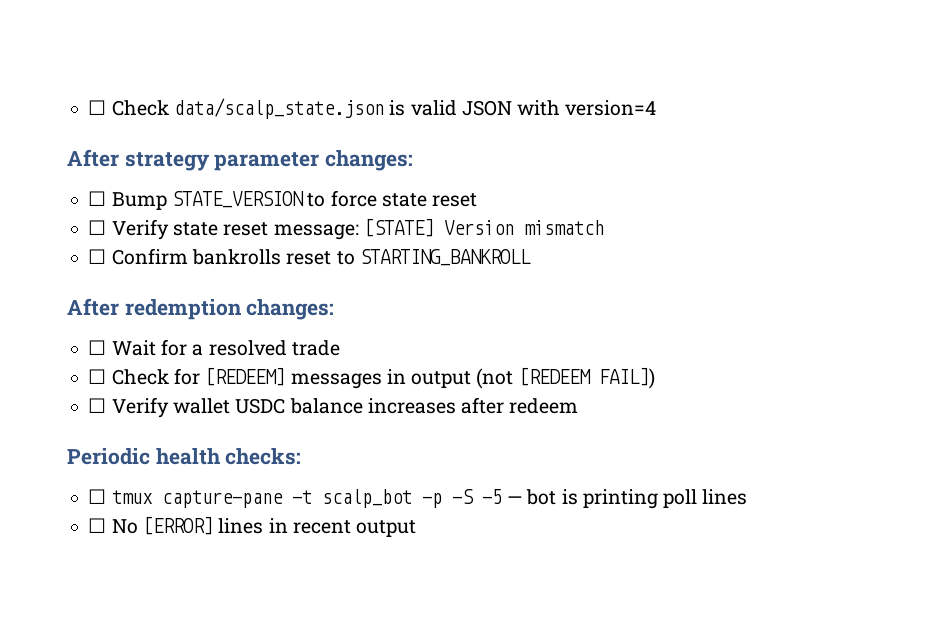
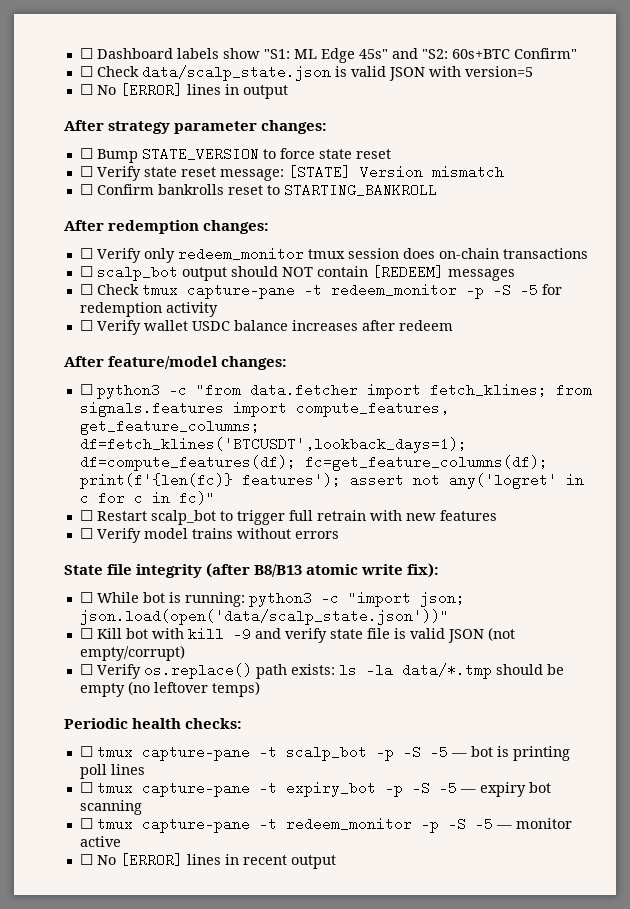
- ☐ Check data/scalp_state.json is valid JSON with version=4
+ ☐ Dashboard labels show "S1: ML Edge 45s" and "S2: 60s+BTC Confirm"
+ ☐ Check data/scalp_state.json is valid JSON with version=5
+ ☐ No [ERROR] lines in output
- ☐ Wait for a resolved trade
- ☐ Check for [REDEEM] messages in output (not [REDEEM FAIL])
+ ☐ Verify only redeem_monitor tmux session does on-chain transactions
+ ☐ scalp_bot output should NOT contain [REDEEM] messages
+ ☐ Check tmux capture-pane -t redeem_monitor -p -S -5 for redemption activity
+ After feature/model changes:
+ ☐ python3 -c "from data.fetcher import fetch_klines; from signals.features import compute_features, get_feature_columns; df=fetch_klines('BTCUSDT',lookback_days=1); df=compute_features(df); fc=get_feature_columns(df); print(f'{len(fc)} features'); assert not any('logret' in c for c in fc)"
+ ☐ Restart scalp_bot to trigger full retrain with new features
+ ☐ Verify model trains without errors
+ State file integrity (after B8/B13 atomic write fix):
+ ☐ While bot is running: python3 -c "import json; json.load(open('data/scalp_state.json'))"
+ ☐ Kill bot with kill -9 and verify state file is valid JSON (not empty/corrupt)
+ ☐ Verify os.replace() path exists: ls -la data/*.tmp should be empty (no leftover temps)
+ ☐ tmux capture-pane -t expiry_bot -p -S -5 — expiry bot scanning
+ ☐ tmux capture-pane -t redeem_monitor -p -S -5 — monitor active

